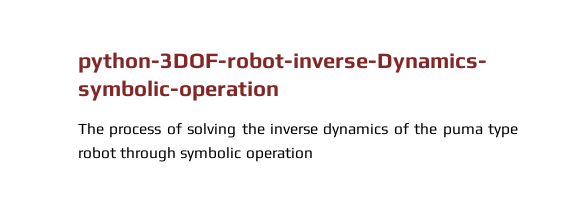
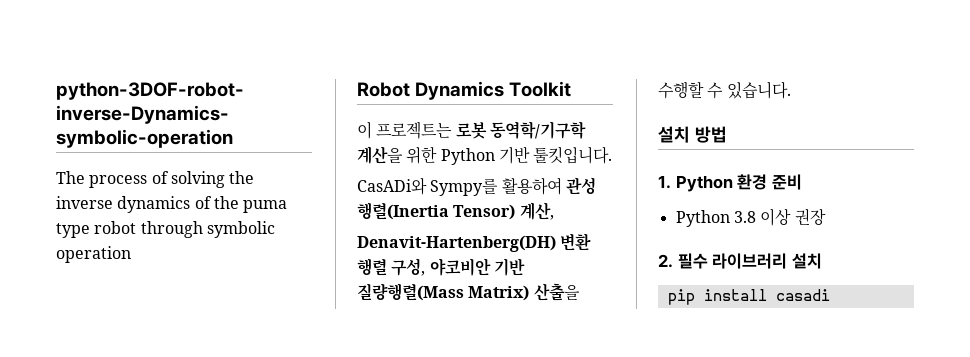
+ Robot Dynamics Toolkit
+ 이 프로젝트는 로봇 동역학/기구학 계산을 위한 Python 기반 툴킷입니다.
+ CasADi와 Sympy를 활용하여 관성 행렬(Inertia Tensor) 계산,
+ Denavit-Hartenberg(DH) 변환 행렬 구성, 야코비안 기반 질량행렬(Mass Matrix) 산출을 수행할 수 있습니다.
+ 설치 방법
+ 1. Python 환경 준비
+ Python 3.8 이상 권장
+ 2. 필수 라이브러리 설치
+ pip install casadi

